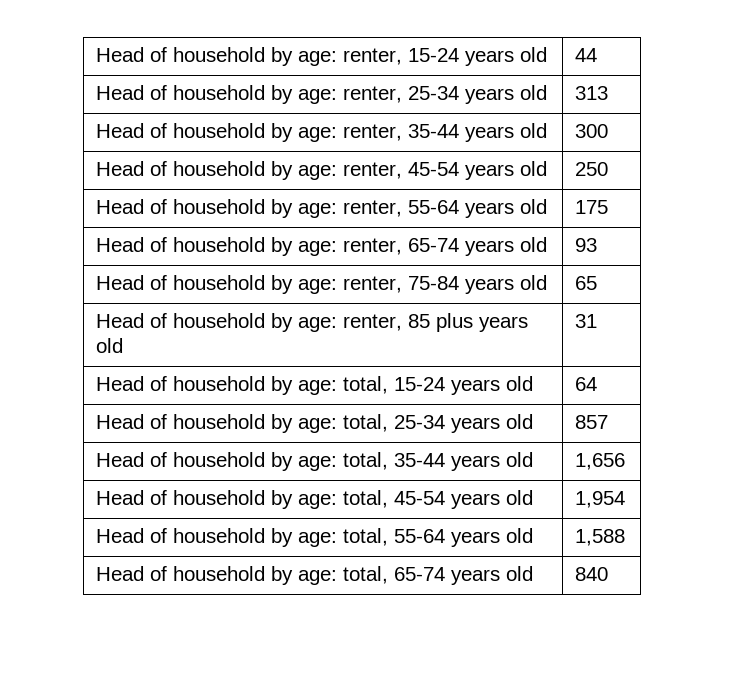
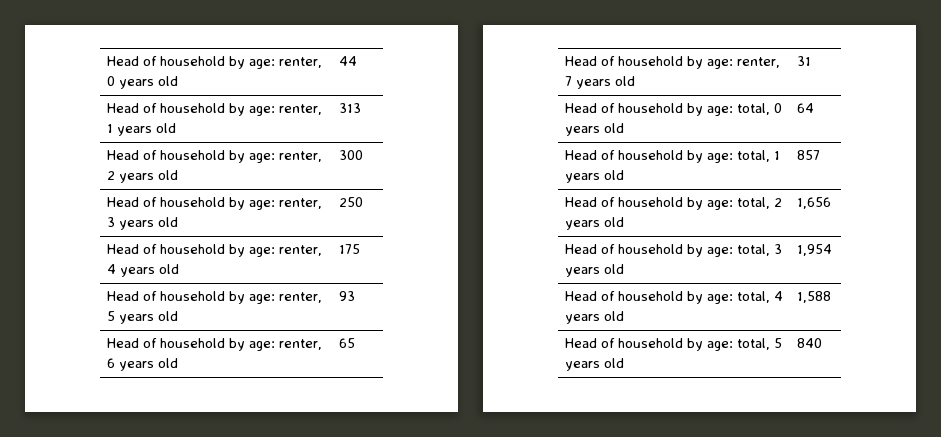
- Head of household by age: renter, 15-24 years old | 44
+ Head of household by age: renter, 0 years old | 44
- Head of household by age: renter, 25-34 years old | 313
+ Head of household by age: renter, 1 years old | 313
- Head of household by age: renter, 35-44 years old | 300
+ Head of household by age: renter, 2 years old | 300
- Head of household by age: renter, 45-54 years old | 250
+ Head of household by age: renter, 3 years old | 250
- Head of household by age: renter, 55-64 years old | 175
+ Head of household by age: renter, 4 years old | 175
- Head of household by age: renter, 65-74 years old | 93
+ Head of household by age: renter, 5 years old | 93
- Head of household by age: renter, 75-84 years old | 65
+ Head of household by age: renter, 6 years old | 65
- Head of household by age: renter, 85 plus years old | 31
+ Head of household by age: renter, 7 years old | 31
- Head of household by age: total, 15-24 years old | 64
+ Head of household by age: total, 0 years old | 64
- Head of household by age: total, 25-34 years old | 857
+ Head of household by age: total, 1 years old | 857
- Head of household by age: total, 35-44 years old | 1,656
+ Head of household by age: total, 2 years old | 1,656
- Head of household by age: total, 45-54 years old | 1,954
+ Head of household by age: total, 3 years old | 1,954
- Head of household by age: total, 55-64 years old | 1,588
+ Head of household by age: total, 4 years old | 1,588
- Head of household by age: total, 65-74 years old | 840
+ Head of household by age: total, 5 years old | 840

